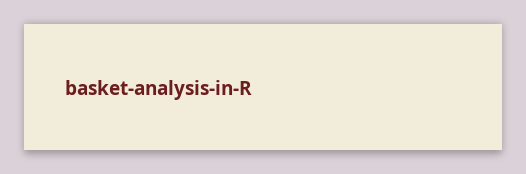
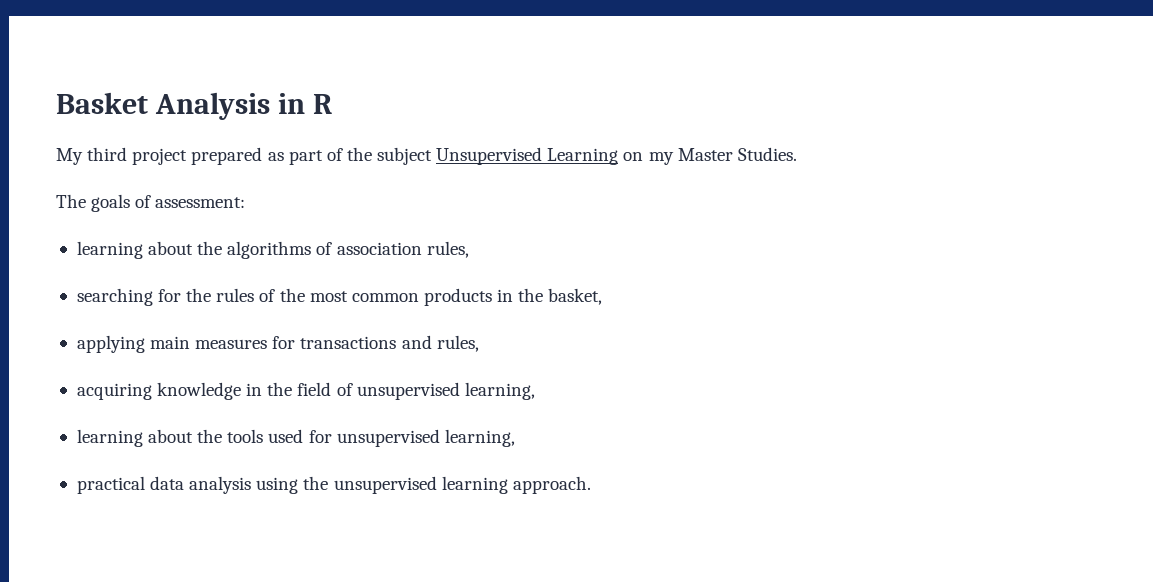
- basket-analysis-in-R
+ Basket Analysis in R
+ My third project prepared as part of the subject Unsupervised Learning on my Master Studies.
+ The goals of assessment:
+ learning about the algorithms of association rules,
+ searching for the rules of the most common products in the basket,
+ applying main measures for transactions and rules,
+ acquiring knowledge in the field of unsupervised learning,
+ learning about the tools used for unsupervised learning,
+ practical data analysis using the unsupervised learning approach.

